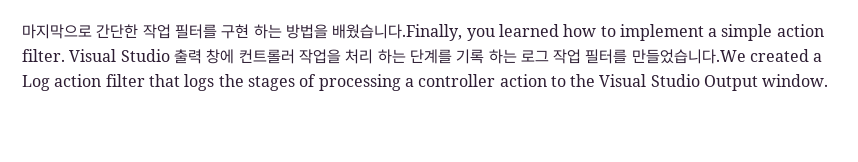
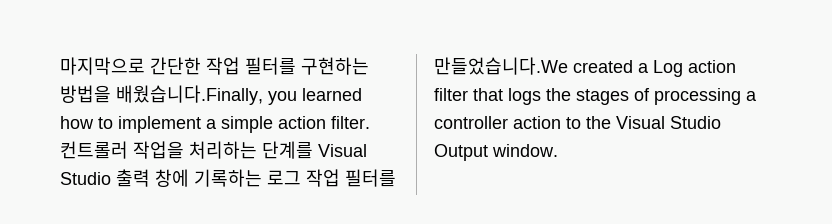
- 마지막으로 간단한 작업 필터를 구현 하는 방법을 배웠습니다.Finally, you learned how to implement a simple action filter.
+ 마지막으로 간단한 작업 필터를 구현하는 방법을 배웠습니다.Finally, you learned how to implement a simple action filter.
- Visual Studio 출력 창에 컨트롤러 작업을 처리 하는 단계를 기록 하는 로그 작업 필터를 만들었습니다.We created a Log action filter that logs the stages of processing a controller action to the Visual Studio Output window.
+ 컨트롤러 작업을 처리하는 단계를 Visual Studio 출력 창에 기록하는 로그 작업 필터를 만들었습니다.We created a Log action filter that logs the stages of processing a controller action to the Visual Studio Output window.

